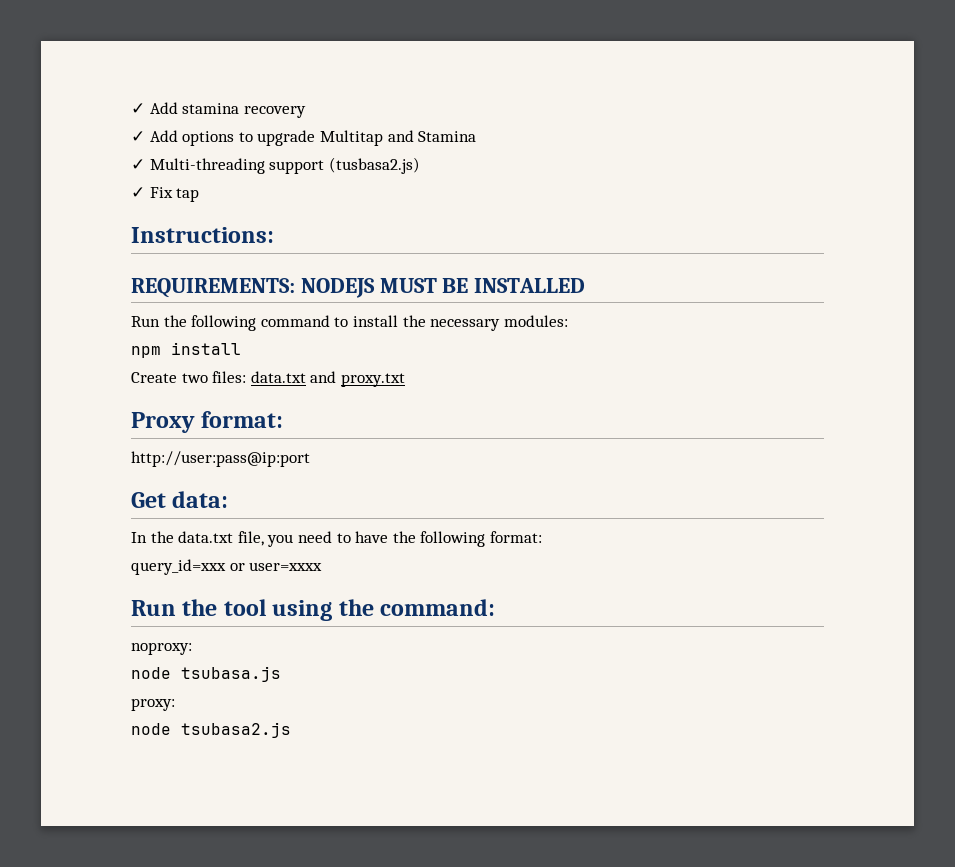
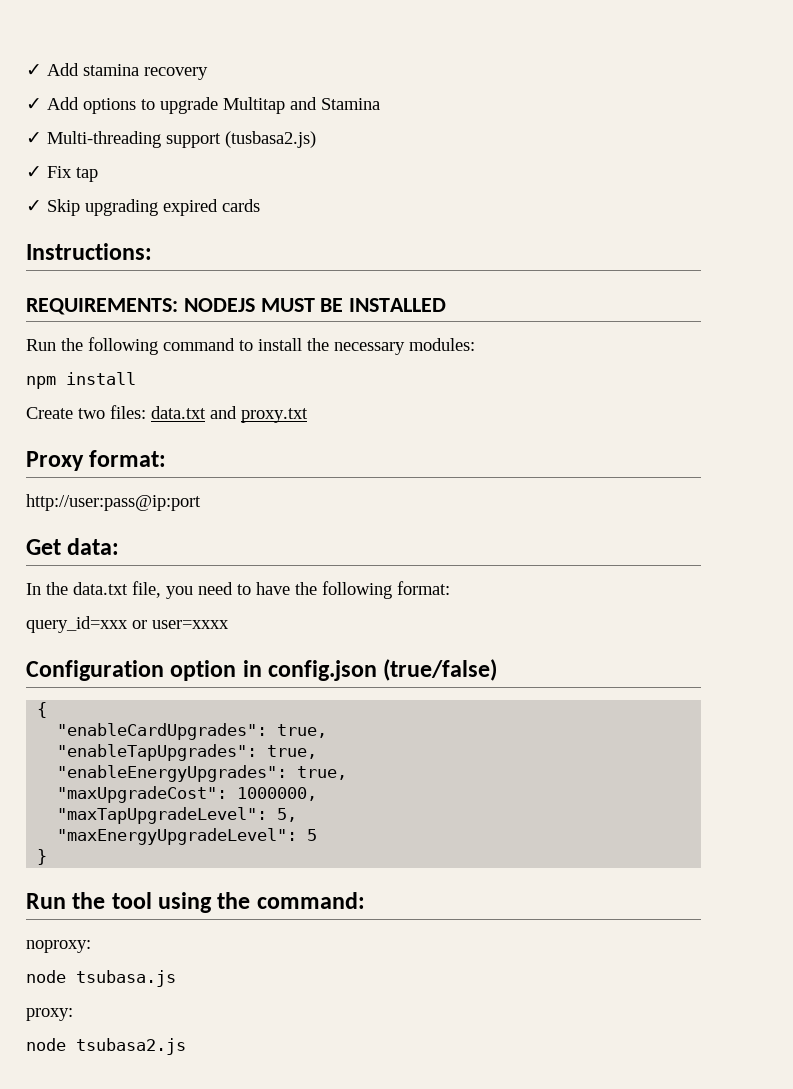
+ ✓ Skip upgrading expired cards
+ Configuration option in config.json (true/false)
+ {
+ "enableCardUpgrades": true,
+ "enableTapUpgrades": true,
+ "enableEnergyUpgrades": true,
+ "maxUpgradeCost": 1000000,
+ "maxTapUpgradeLevel": 5,
+ "maxEnergyUpgradeLevel": 5
+ }

